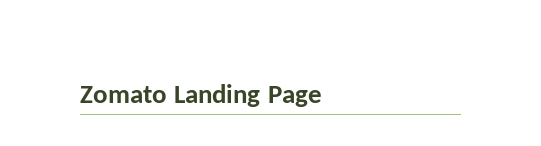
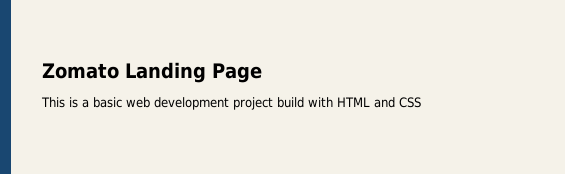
+ This is a basic web development project build with HTML and CSS

